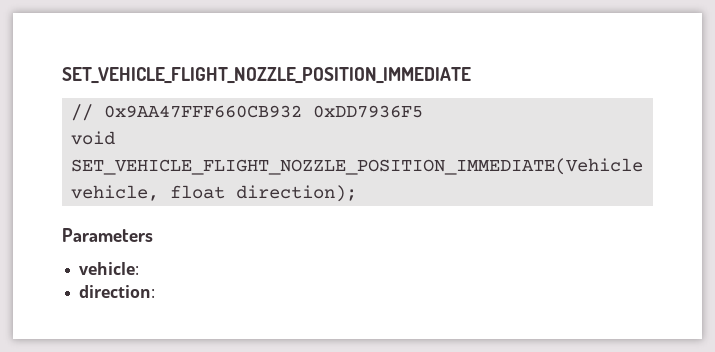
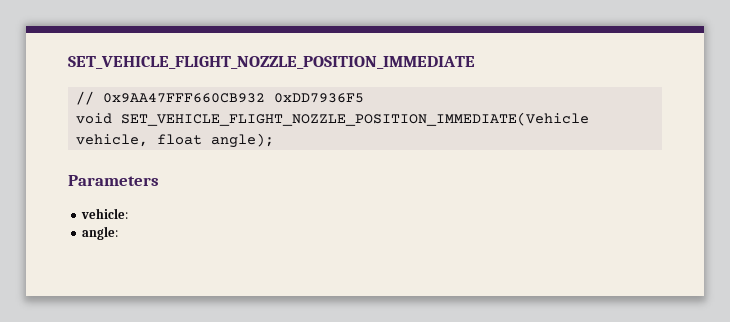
- void SET_VEHICLE_FLIGHT_NOZZLE_POSITION_IMMEDIATE(Vehicle vehicle, float direction);
+ void SET_VEHICLE_FLIGHT_NOZZLE_POSITION_IMMEDIATE(Vehicle vehicle, float angle);
- direction:
+ angle:

